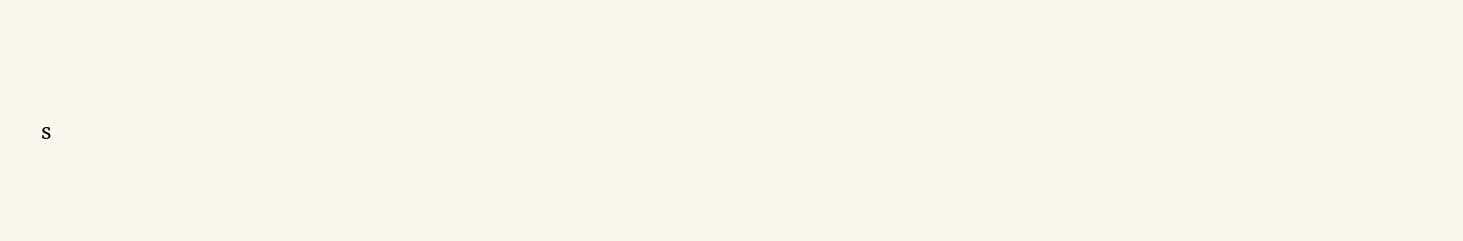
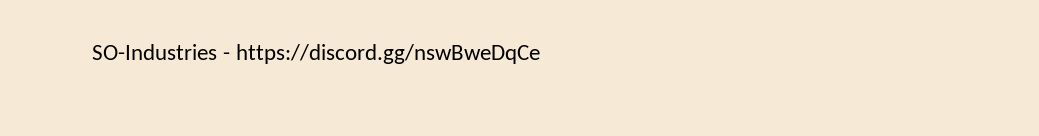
- s
+ SO-Industries - https://discord.gg/nswBweDqCe

